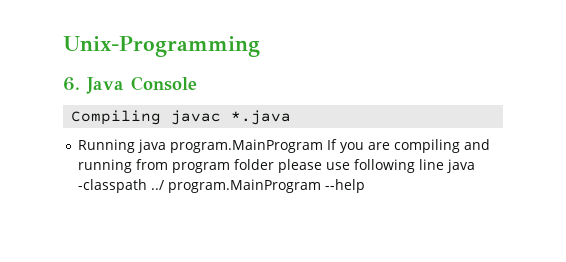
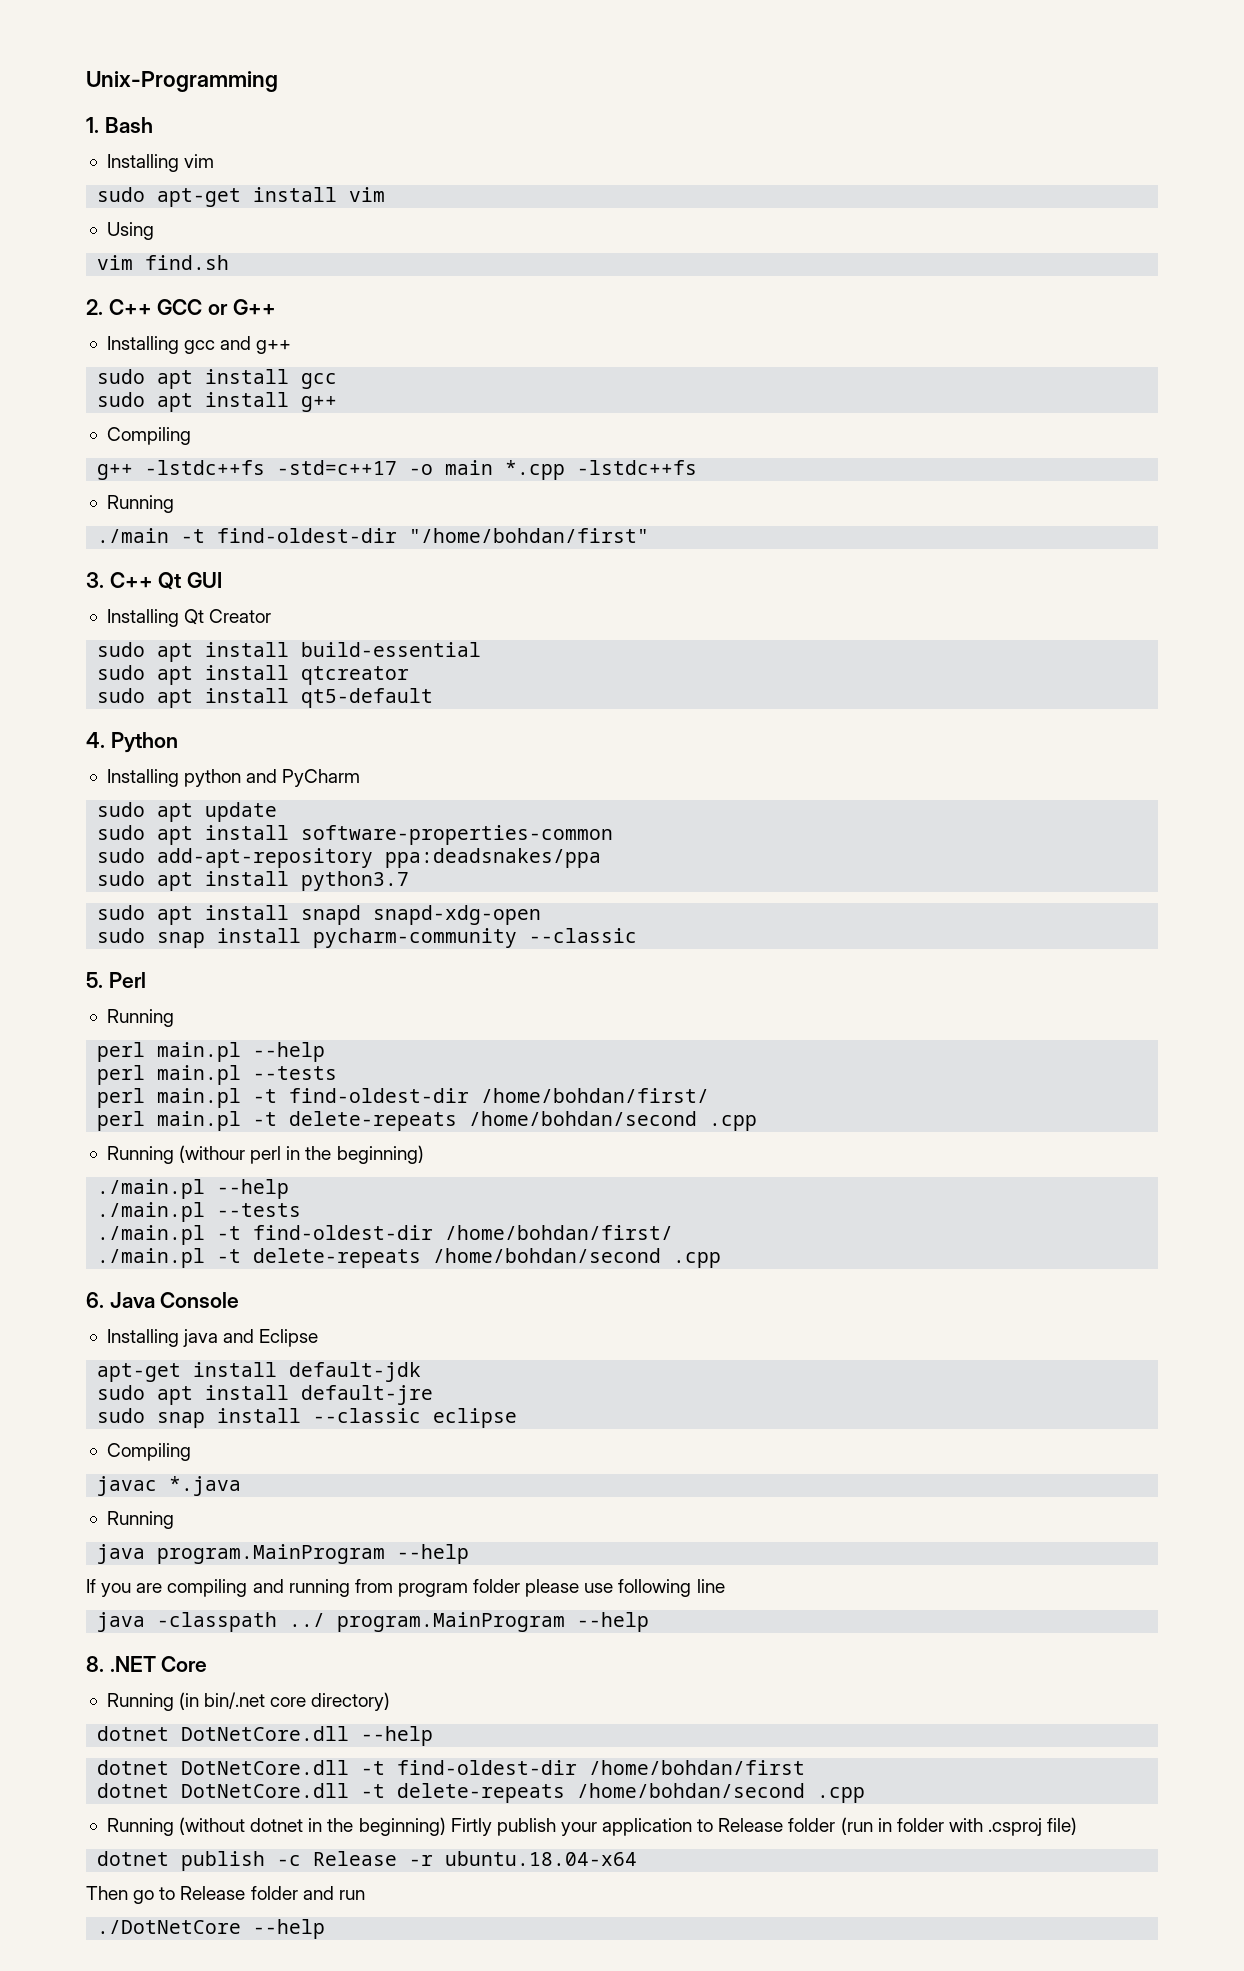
+ 1. Bash
+ Installing vim
+ sudo apt-get install vim
+ Using
+ vim find.sh
+ 2. C++ GCC or G++
+ Installing gcc and g++
+ sudo apt install gcc
+ sudo apt install g++
+ Compiling
+ g++ -lstdc++fs -std=c++17 -o main *.cpp -lstdc++fs
+ Running
+ ./main -t find-oldest-dir "/home/bohdan/first"
+ 3. C++ Qt GUI
+ Installing Qt Creator
+ sudo apt install build-essential
+ sudo apt install qtcreator
+ sudo apt install qt5-default
+ 4. Python
+ Installing python and PyCharm
+ sudo apt update
+ sudo apt install software-properties-common
+ sudo add-apt-repository ppa:deadsnakes/ppa
+ sudo apt install python3.7
+ sudo apt install snapd snapd-xdg-open
+ sudo snap install pycharm-community --classic
+ 5. Perl
+ Running
+ perl main.pl --help
+ perl main.pl --tests
+ perl main.pl -t find-oldest-dir /home/bohdan/first/
+ perl main.pl -t delete-repeats /home/bohdan/second .cpp
+ Running (withour perl in the beginning)
+ ./main.pl --help
+ ./main.pl --tests
+ ./main.pl -t find-oldest-dir /home/bohdan/first/
+ ./main.pl -t delete-repeats /home/bohdan/second .cpp
  6. Java Console
- Compiling javac *.java
- Running java program.MainProgram If you are compiling and running from program folder please use following line java -classpath ../ program.MainProgram --help
+ Installing java and Eclipse
+ apt-get install default-jdk
+ sudo apt install default-jre
+ sudo snap install --classic eclipse
+ Compiling
+ javac *.java
+ Running
+ java program.MainProgram --help
+ If you are compiling and running from program folder please use following line
+ java -classpath ../ program.MainProgram --help
+ 8. .NET Core
+ Running (in bin/.net core directory)
+ dotnet DotNetCore.dll --help
+ dotnet DotNetCore.dll -t find-oldest-dir /home/bohdan/first
+ dotnet DotNetCore.dll -t delete-repeats /home/bohdan/second .cpp
+ Running (without dotnet in the beginning) Firtly publish your application to Release folder (run in folder with .csproj file)
+ dotnet publish -c Release -r ubuntu.18.04-x64
+ Then go to Release folder and run
+ ./DotNetCore --help

